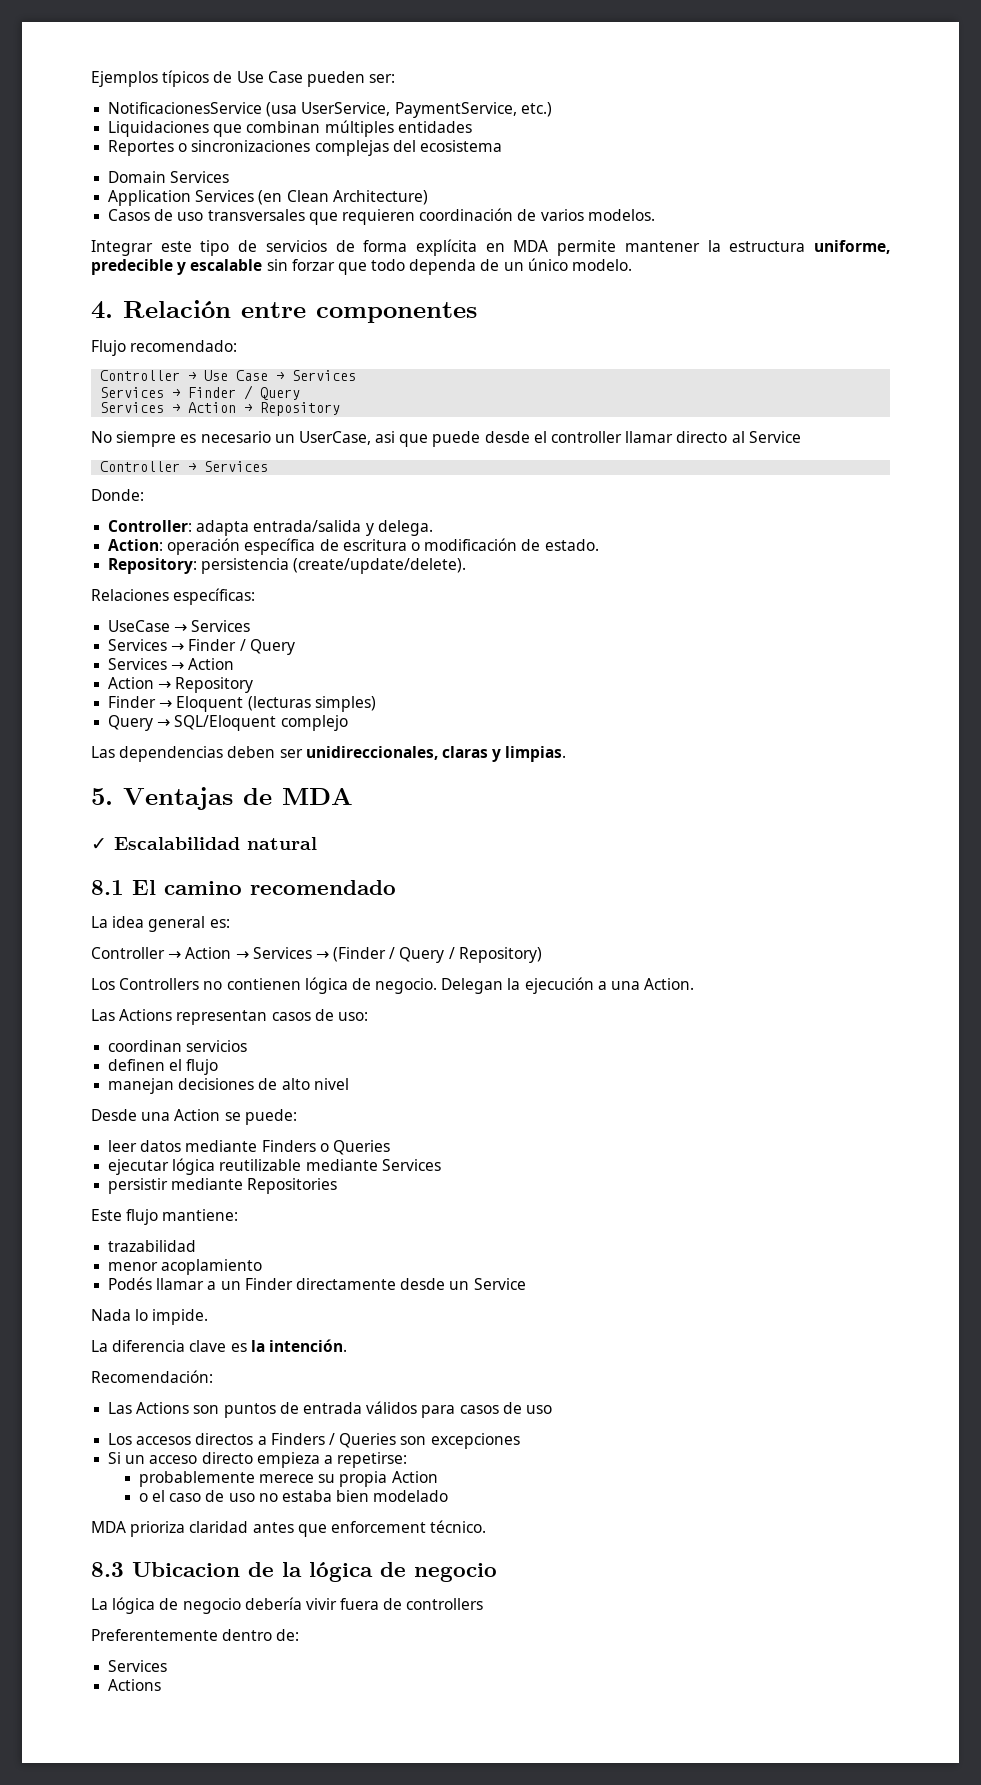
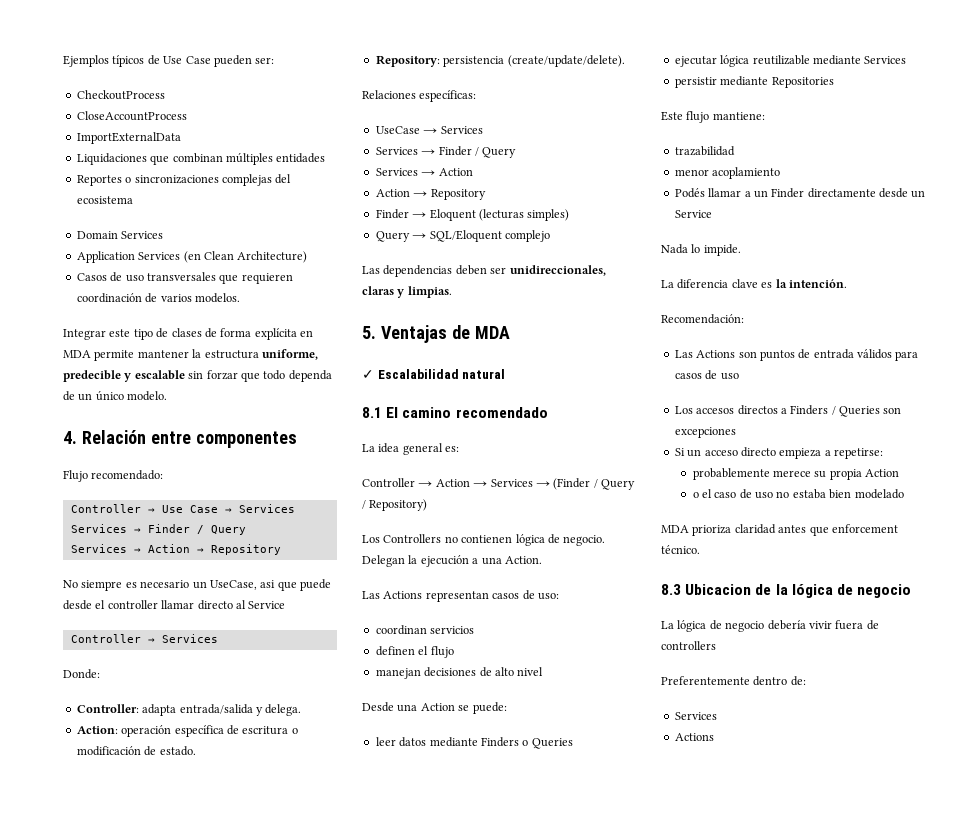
- NotificacionesService (usa UserService, PaymentService, etc.)
+ CheckoutProcess
+ CloseAccountProcess
+ ImportExternalData
- Integrar este tipo de servicios de forma explícita en MDA permite mantener la estructura uniforme, predecible y escalable sin forzar que todo dependa de un único modelo.
+ Integrar este tipo de clases de forma explícita en MDA permite mantener la estructura uniforme, predecible y escalable sin forzar que todo dependa de un único modelo.
- No siempre es necesario un UserCase, asi que puede desde el controller llamar directo al Service
+ No siempre es necesario un UseCase, asi que puede desde el controller llamar directo al Service

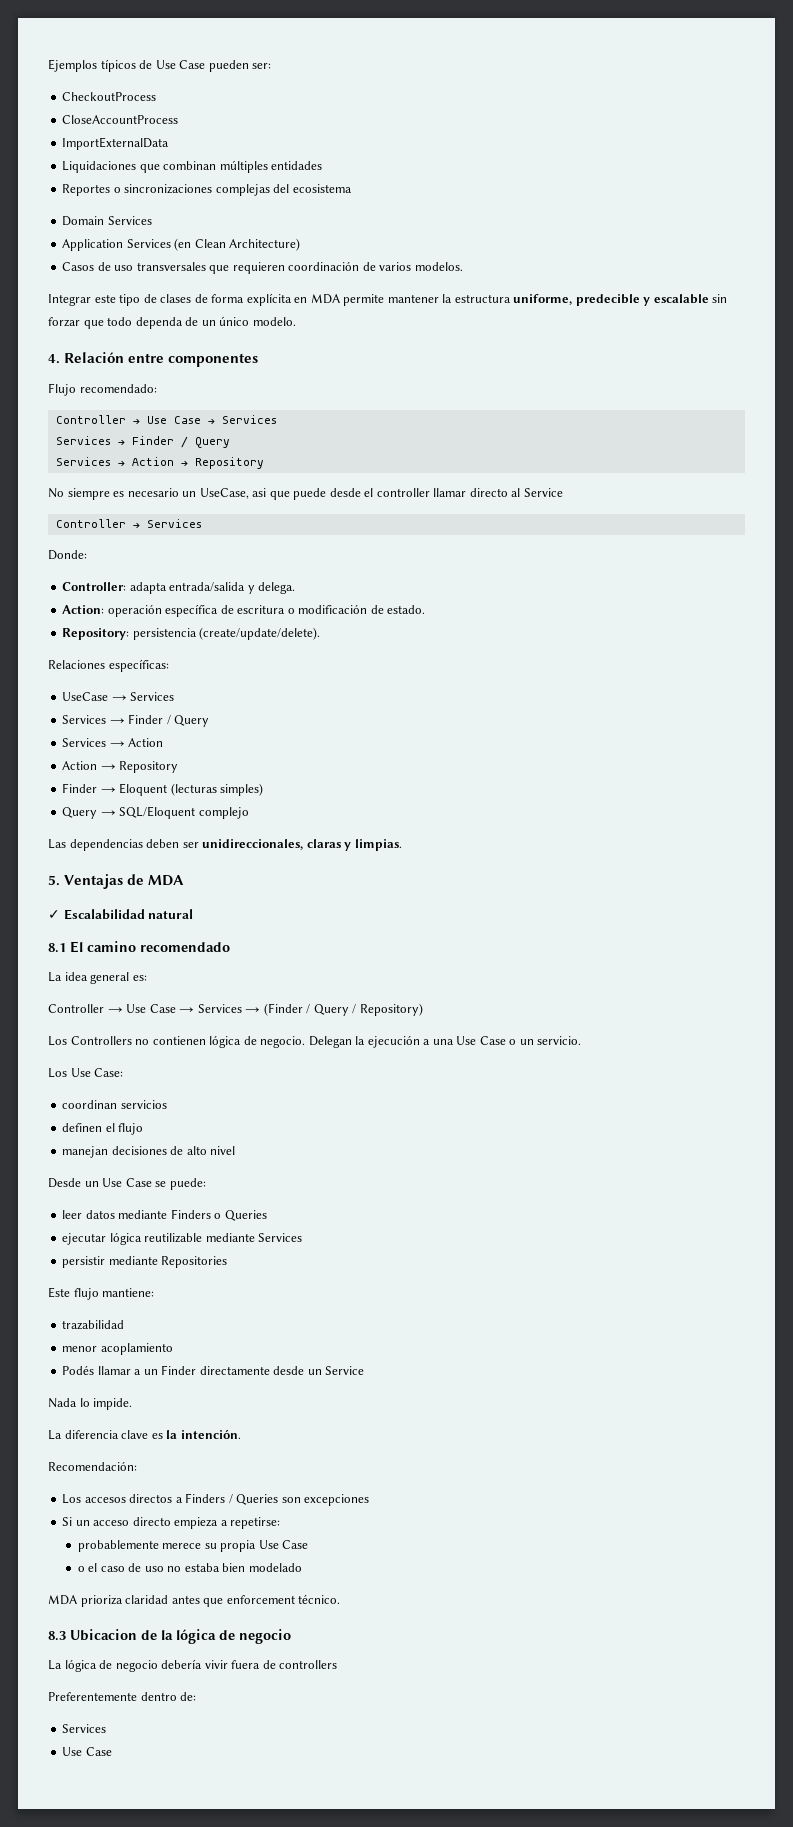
- Controller → Action → Services → (Finder / Query / Repository)
+ Controller → Use Case → Services → (Finder / Query / Repository)
- Delegan la ejecución a una Action.
- Las Actions representan casos de uso:
+ Delegan la ejecución a una Use Case o un servicio.
+ Los Use Case:
- Desde una Action se puede:
+ Desde un Use Case se puede:
- Las Actions son puntos de entrada válidos para casos de uso
- probablemente merece su propia Action
+ probablemente merece su propia Use Case
  Preferentemente dentro de:
  Services
- Actions
+ Use Case

